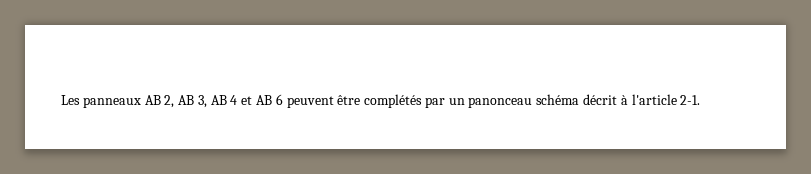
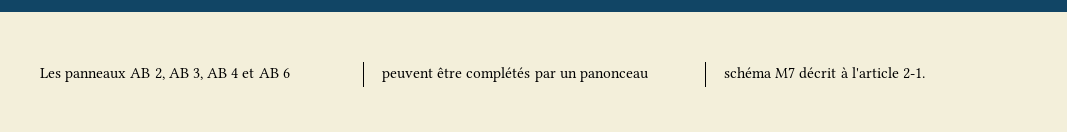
- Les panneaux AB 2, AB 3, AB 4 et AB 6 peuvent être complétés par un panonceau schéma décrit à l'article 2-1.
+ Les panneaux AB 2, AB 3, AB 4 et AB 6 peuvent être complétés par un panonceau schéma M7 décrit à l'article 2-1.

